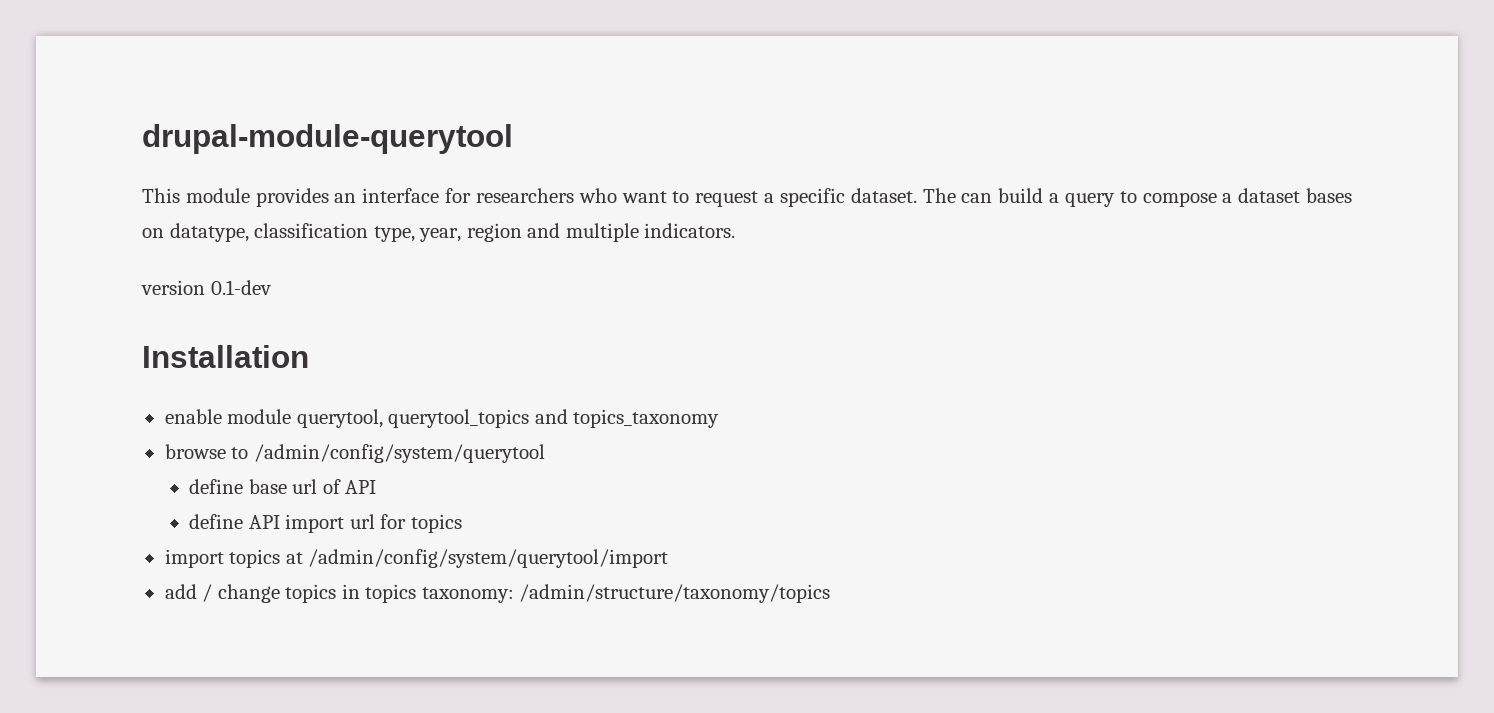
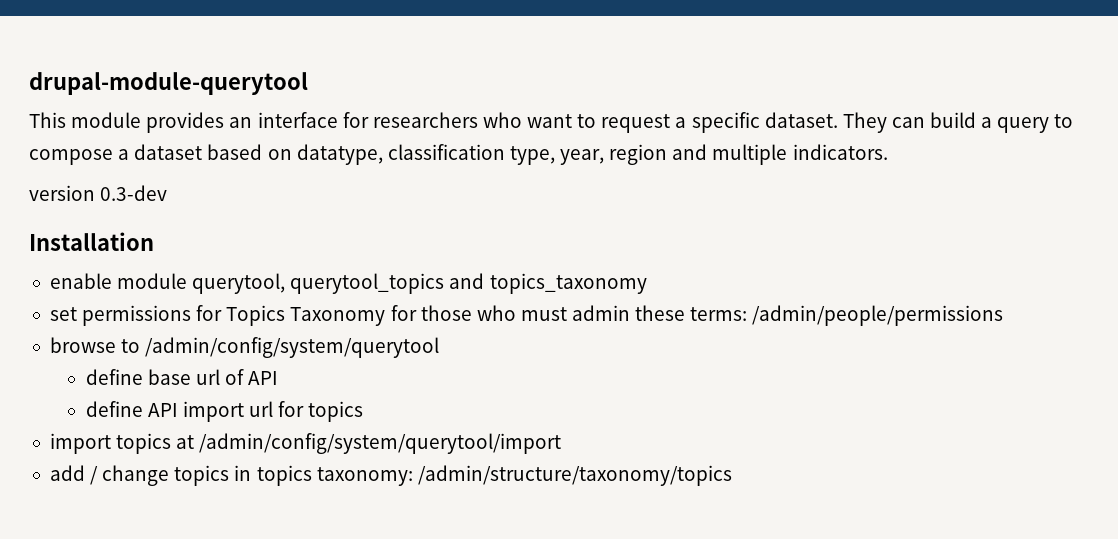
- The can build a query to compose a dataset bases on datatype, classification type, year, region and multiple indicators.
+ They can build a query to compose a dataset based on datatype, classification type, year, region and multiple indicators.
- version 0.1-dev
+ version 0.3-dev
+ set permissions for Topics Taxonomy for those who must admin these terms: /admin/people/permissions

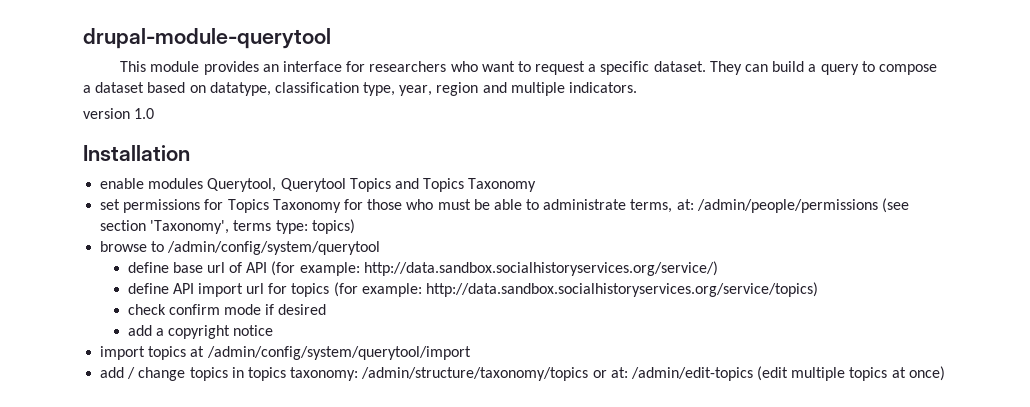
- version 0.3-dev
+ version 1.0
- enable module querytool, querytool_topics and topics_taxonomy
+ enable modules Querytool, Querytool Topics and Topics Taxonomy
- set permissions for Topics Taxonomy for those who must admin these terms: /admin/people/permissions
+ set permissions for Topics Taxonomy for those who must be able to administrate terms, at: /admin/people/permissions (see section 'Taxonomy', terms type: topics)
- define base url of API
+ define base url of API (for example: http://data.sandbox.socialhistoryservices.org/service/)
- define API import url for topics
+ define API import url for topics (for example: http://data.sandbox.socialhistoryservices.org/service/topics)
+ check confirm mode if desired
+ add a copyright notice
- add / change topics in topics taxonomy: /admin/structure/taxonomy/topics
+ add / change topics in topics taxonomy: /admin/structure/taxonomy/topics or at: /admin/edit-topics (edit multiple topics at once)

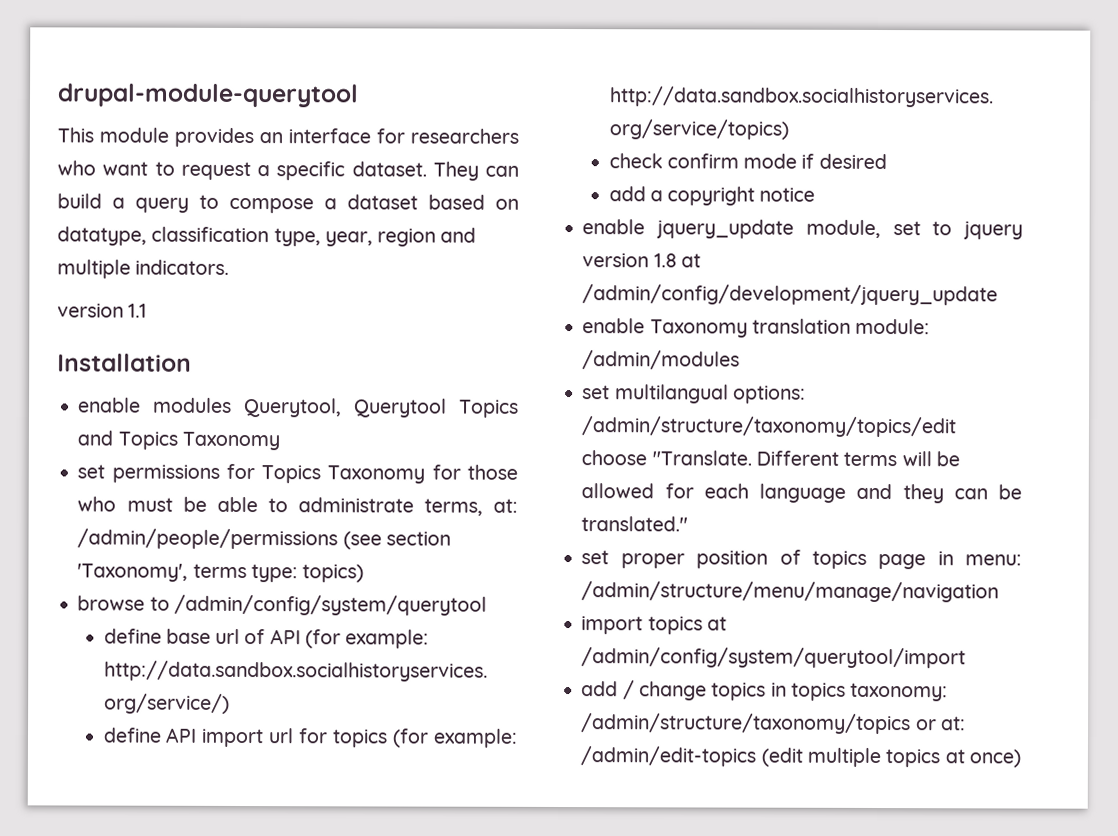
- version 1.0
+ version 1.1
+ enable jquery_update module, set to jquery version 1.8 at /admin/config/development/jquery_update
+ enable Taxonomy translation module: /admin/modules
+ set multilangual options: /admin/structure/taxonomy/topics/edit choose "Translate. Different terms will be allowed for each language and they can be translated."
+ set proper position of topics page in menu: /admin/structure/menu/manage/navigation

